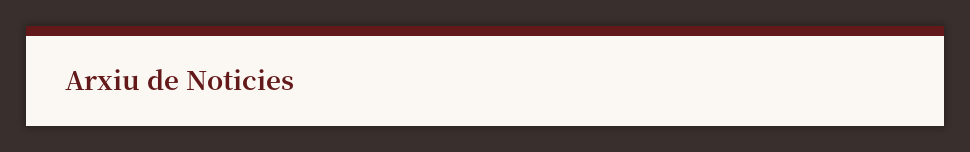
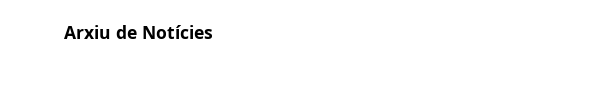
- Arxiu de Noticies
+ Arxiu de Notícies

